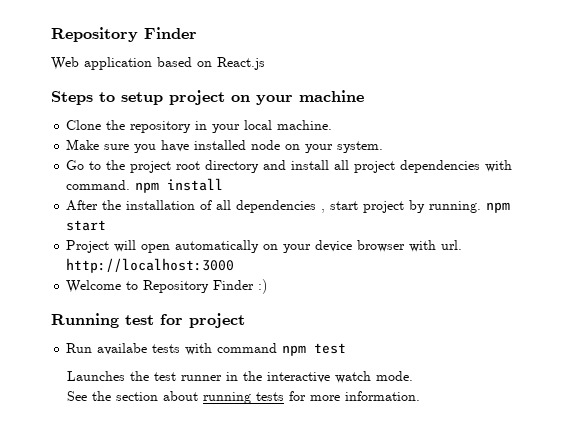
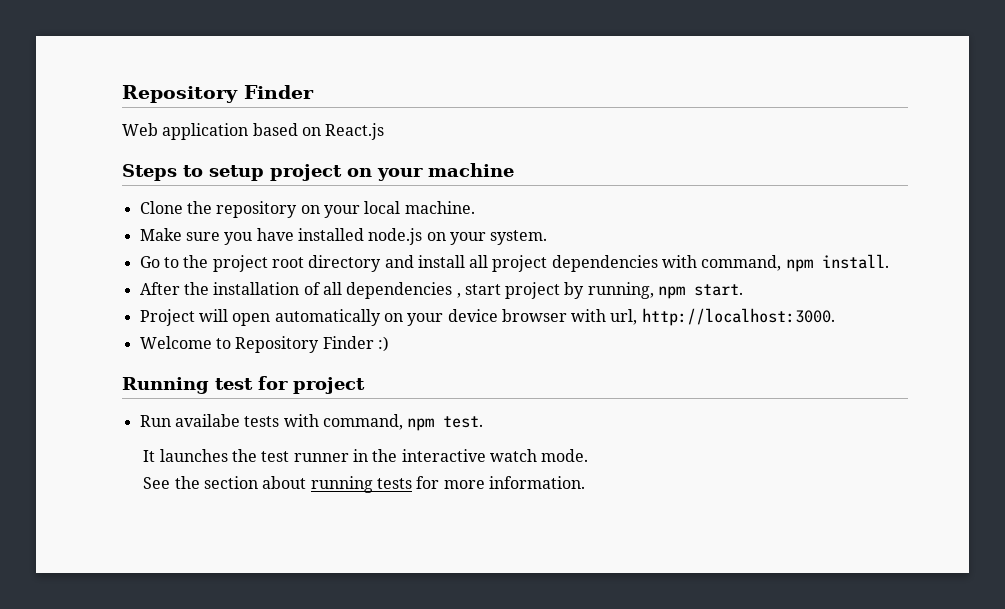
- Clone the repository in your local machine.
+ Clone the repository on your local machine.
- Make sure you have installed node on your system.
+ Make sure you have installed node.js on your system.
- Go to the project root directory and install all project dependencies with command. npm install
+ Go to the project root directory and install all project dependencies with command, npm install.
- After the installation of all dependencies , start project by running. npm start
+ After the installation of all dependencies , start project by running, npm start.
- Project will open automatically on your device browser with url. http://localhost:3000
+ Project will open automatically on your device browser with url, http://localhost:3000.
- Run availabe tests with command npm test
- Launches the test runner in the interactive watch mode.
+ Run availabe tests with command, npm test.
+ It launches the test runner in the interactive watch mode.

